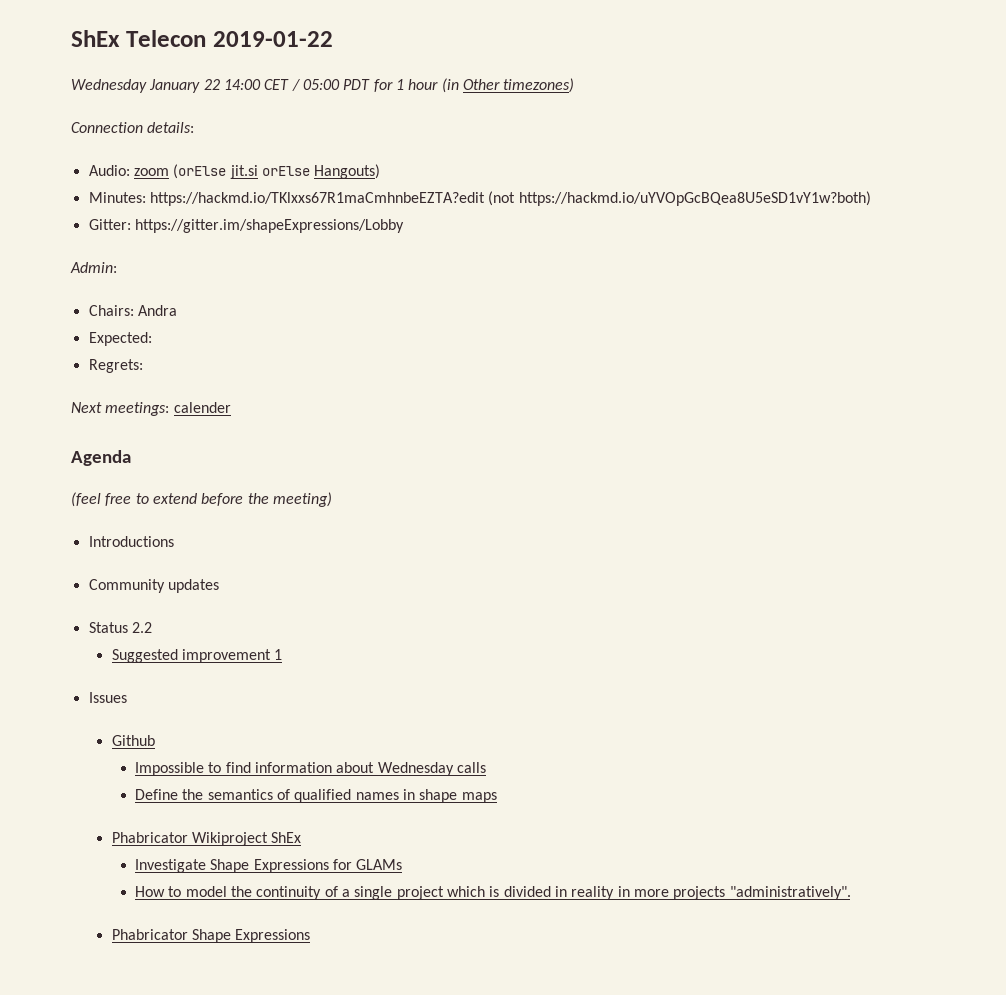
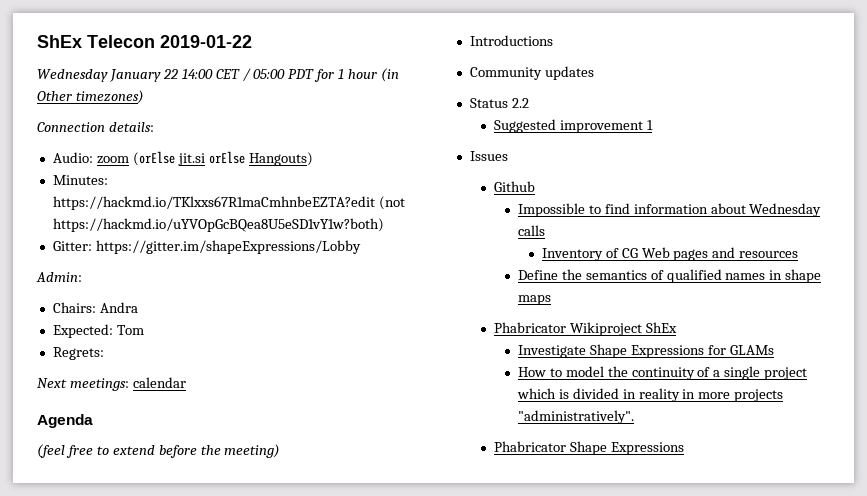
- Expected:
+ Expected: Tom
- Next meetings: calender
+ Next meetings: calendar
+ Inventory of CG Web pages and resources

